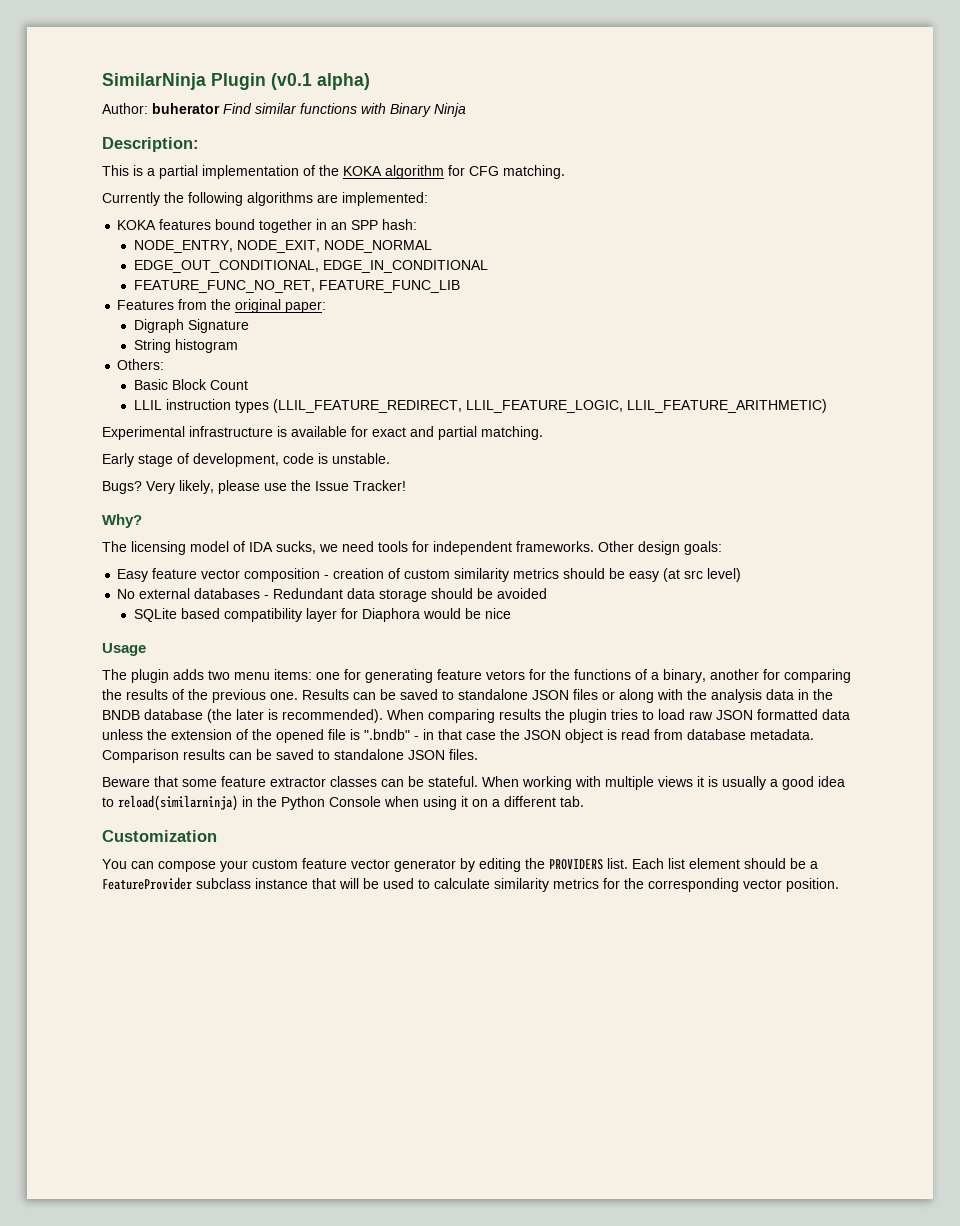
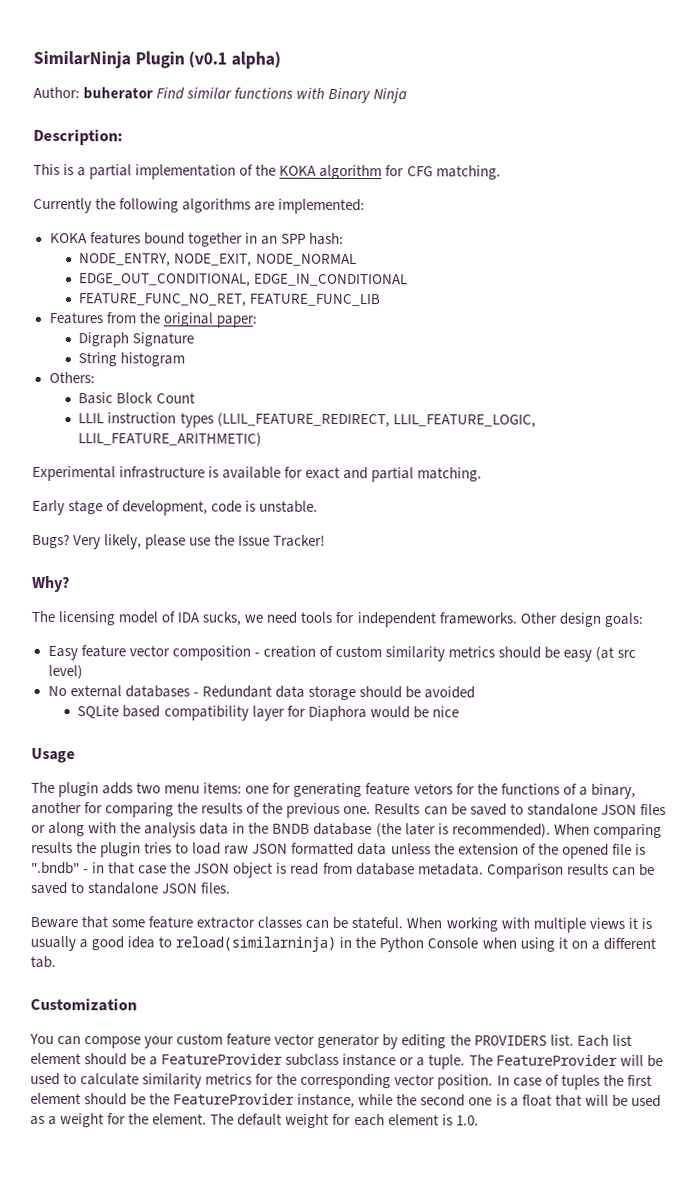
- Each list element should be a FeatureProvider subclass instance that will be used to calculate similarity metrics for the corresponding vector position.
+ Each list element should be a FeatureProvider subclass instance or a tuple. The FeatureProvider will be used to calculate similarity metrics for the corresponding vector position.
+ In case of tuples the first element should be the FeatureProvider instance, while the second one is a float that will be used as a weight for the element. The default weight for each element is 1.0.

